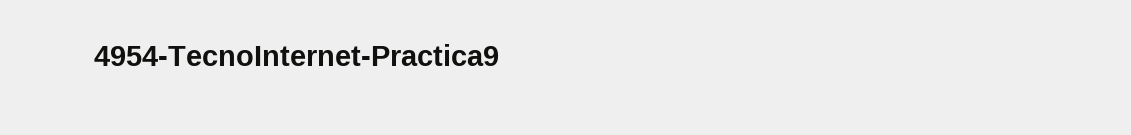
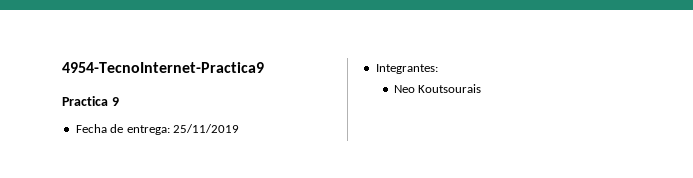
+ Practica 9
+ Fecha de entrega: 25/11/2019
+ Integrantes:
+ Neo Koutsourais

